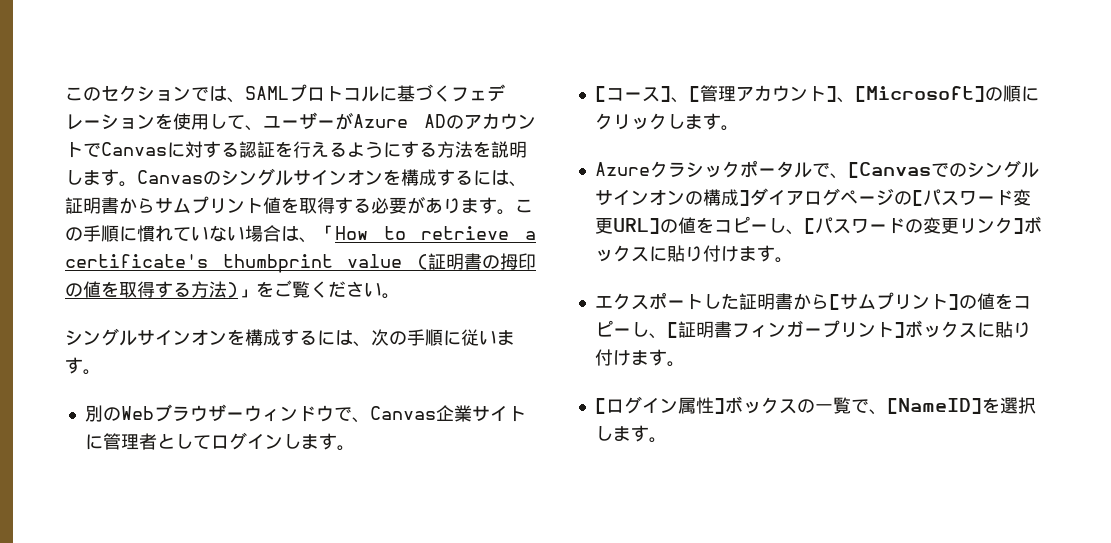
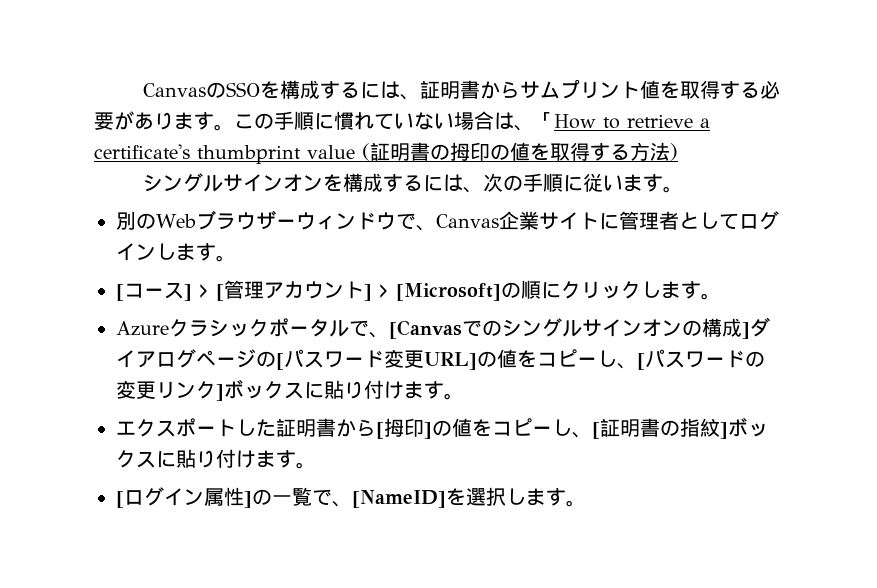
- このセクションでは、SAMLプロトコルに基づくフェデレーションを使用して、ユーザーがAzure ADのアカウントでCanvasに対する認証を行えるようにする方法を説明します。Canvasのシングルサインオンを構成するには、証明書からサムプリント値を取得する必要があります。
+ CanvasのSSOを構成するには、証明書からサムプリント値を取得する必要があります。
- この手順に慣れていない場合は、「How to retrieve a certificate's thumbprint value (証明書の拇印の値を取得する方法)」をご覧ください。
+ この手順に慣れていない場合は、「How to retrieve a certificate's thumbprint value (証明書の拇印の値を取得する方法)
- [コース]、[管理アカウント]、[Microsoft]の順にクリックします。
+ [コース] > [管理アカウント] > [Microsoft]の順にクリックします。
- エクスポートした証明書から[サムプリント]の値をコピーし、[証明書フィンガープリント]ボックスに貼り付けます。
+ エクスポートした証明書から[拇印]の値をコピーし、[証明書の指紋]ボックスに貼り付けます。
- [ログイン属性]ボックスの一覧で、[NameID]を選択します。
+ [ログイン属性]の一覧で、[NameID]を選択します。

